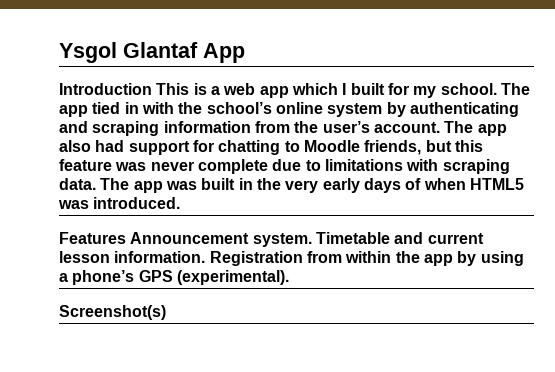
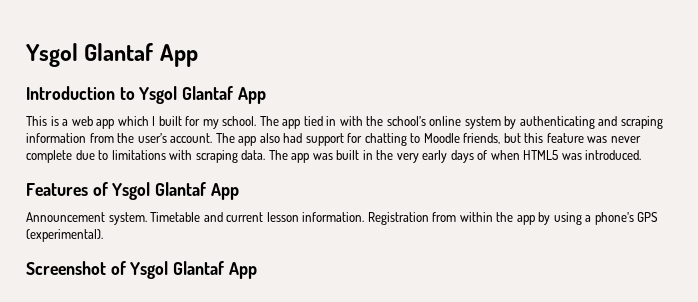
- Introduction This is a web app which I built for my school.
+ Introduction to Ysgol Glantaf App
+ This is a web app which I built for my school.
- Features Announcement system.
+ Features of Ysgol Glantaf App
+ Announcement system.
- Screenshot(s)
+ Screenshot of Ysgol Glantaf App

